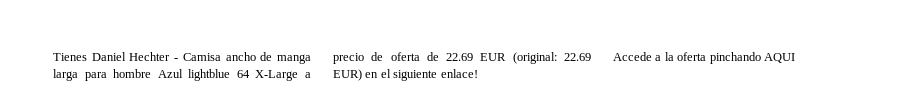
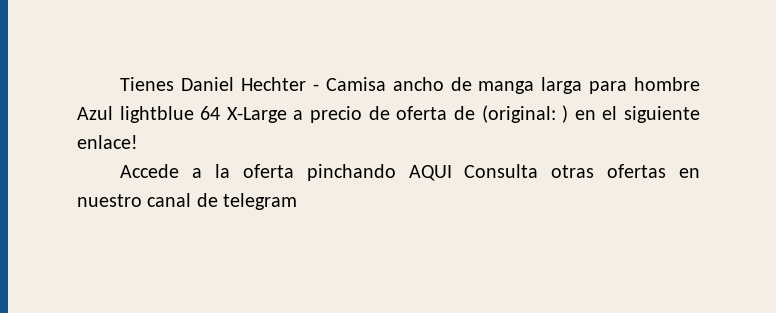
- Tienes Daniel Hechter - Camisa ancho de manga larga para hombre Azul lightblue 64 X-Large a precio de oferta de 22.69 EUR (original: 22.69 EUR) en el siguiente enlace!
+ Tienes Daniel Hechter - Camisa ancho de manga larga para hombre Azul lightblue 64 X-Large a precio de oferta de (original: ) en el siguiente enlace!
- Accede a la oferta pinchando AQUI
+ Accede a la oferta pinchando AQUI Consulta otras ofertas en nuestro canal de telegram

